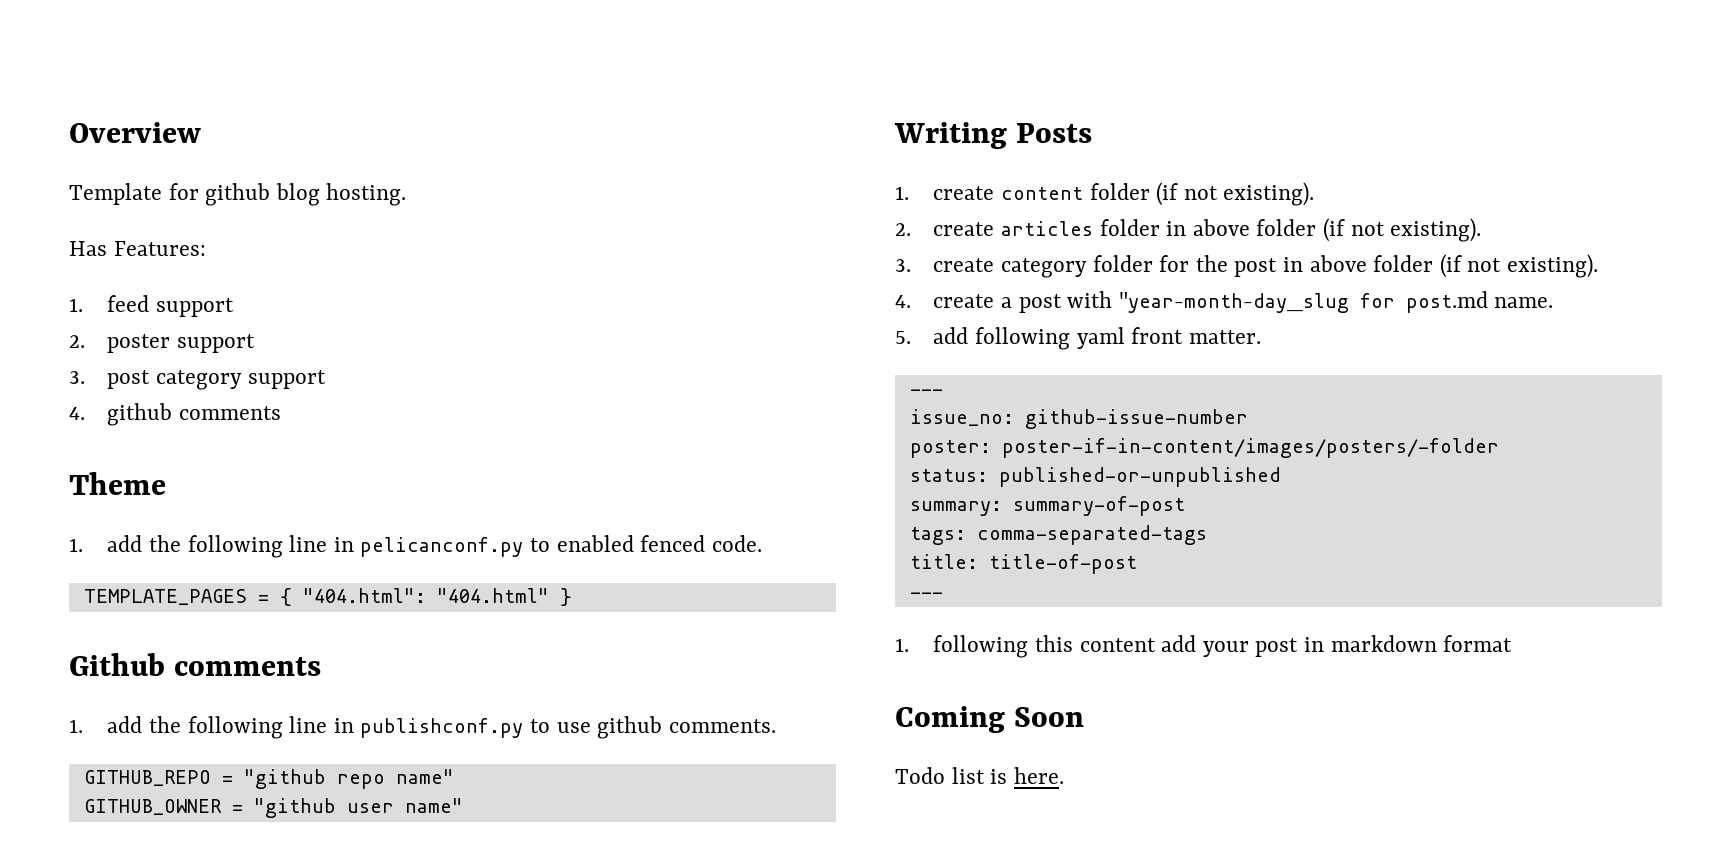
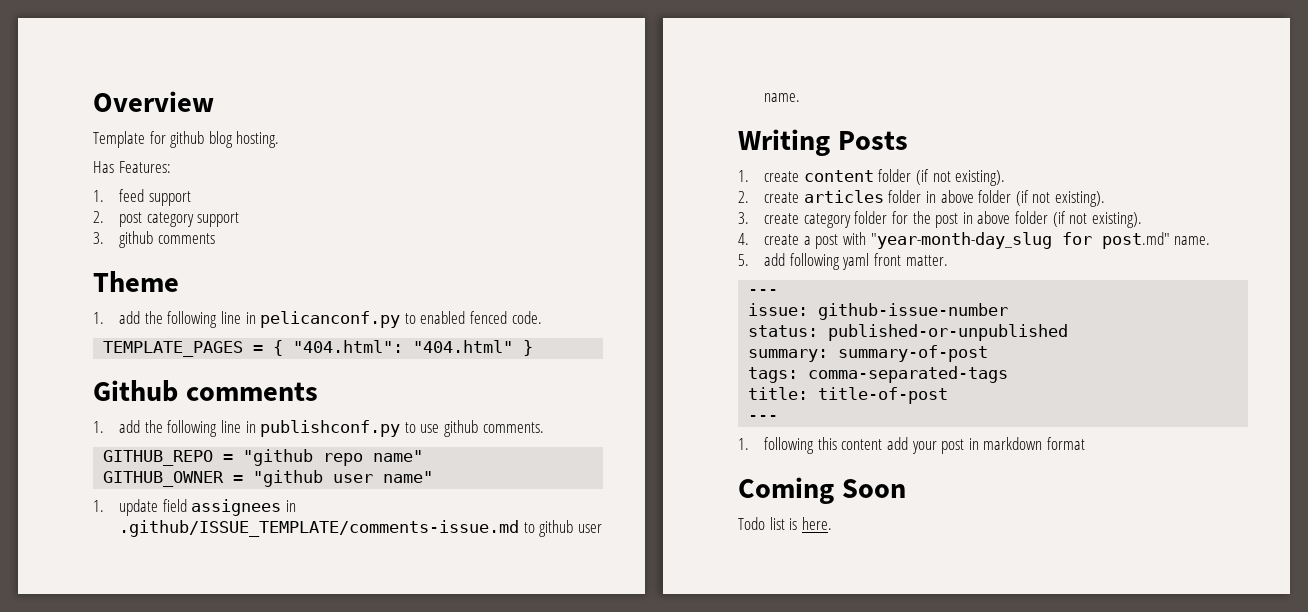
- 2. poster support
- 3. post category support
+ 2. post category support
- 4. github comments
+ 3. github comments
+ 1. update field assignees in .github/ISSUE_TEMPLATE/comments-issue.md to github user name.
- 4. create a post with "year-month-day_slug for post.md name.
+ 4. create a post with "year-month-day_slug for post.md" name.
- issue_no: github-issue-number
+ issue: github-issue-number
- poster: poster-if-in-content/images/posters/-folder

